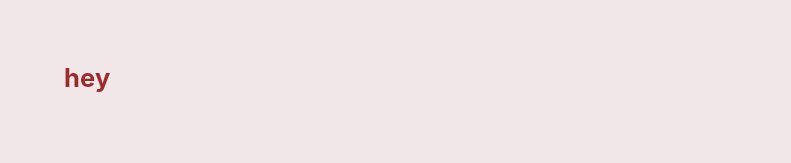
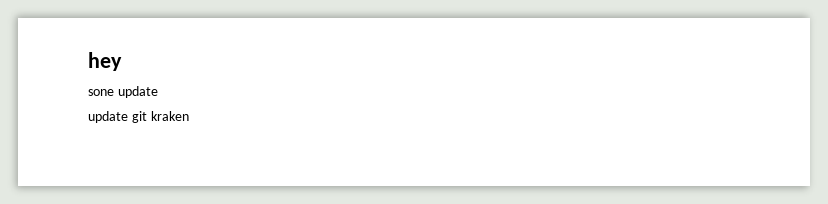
+ sone update
+ update git kraken

